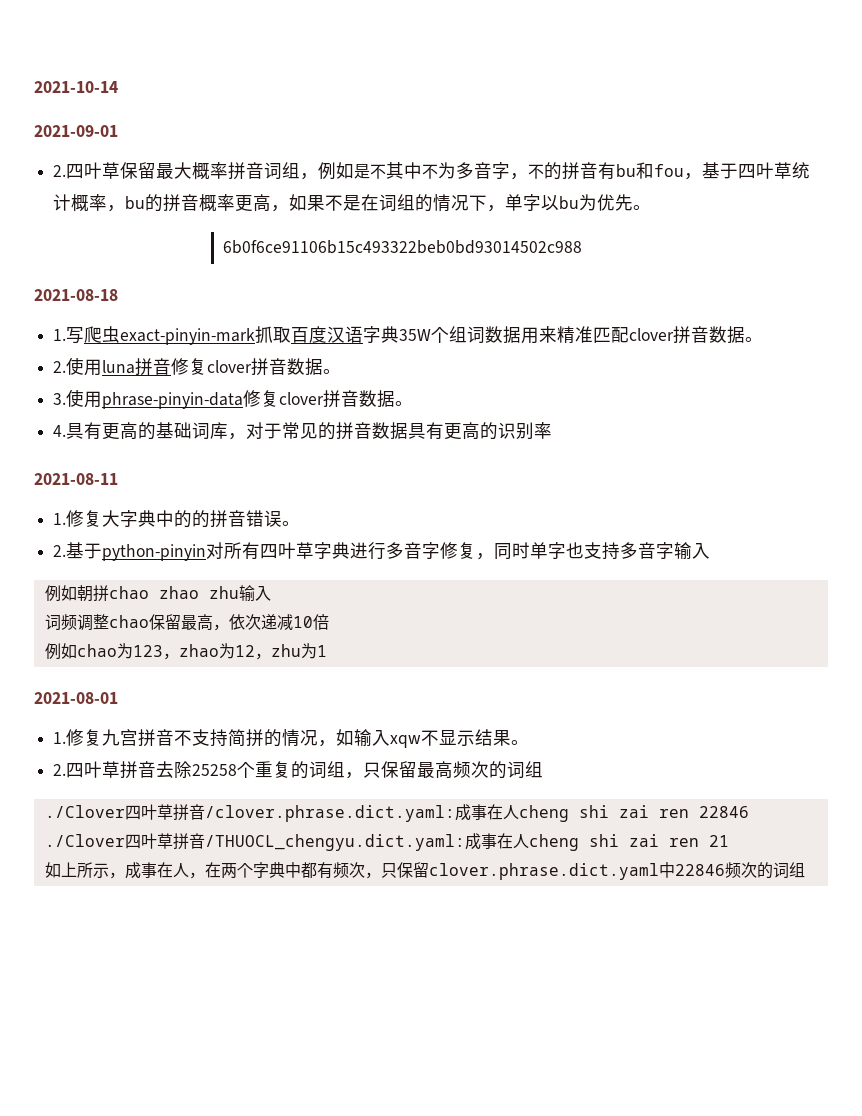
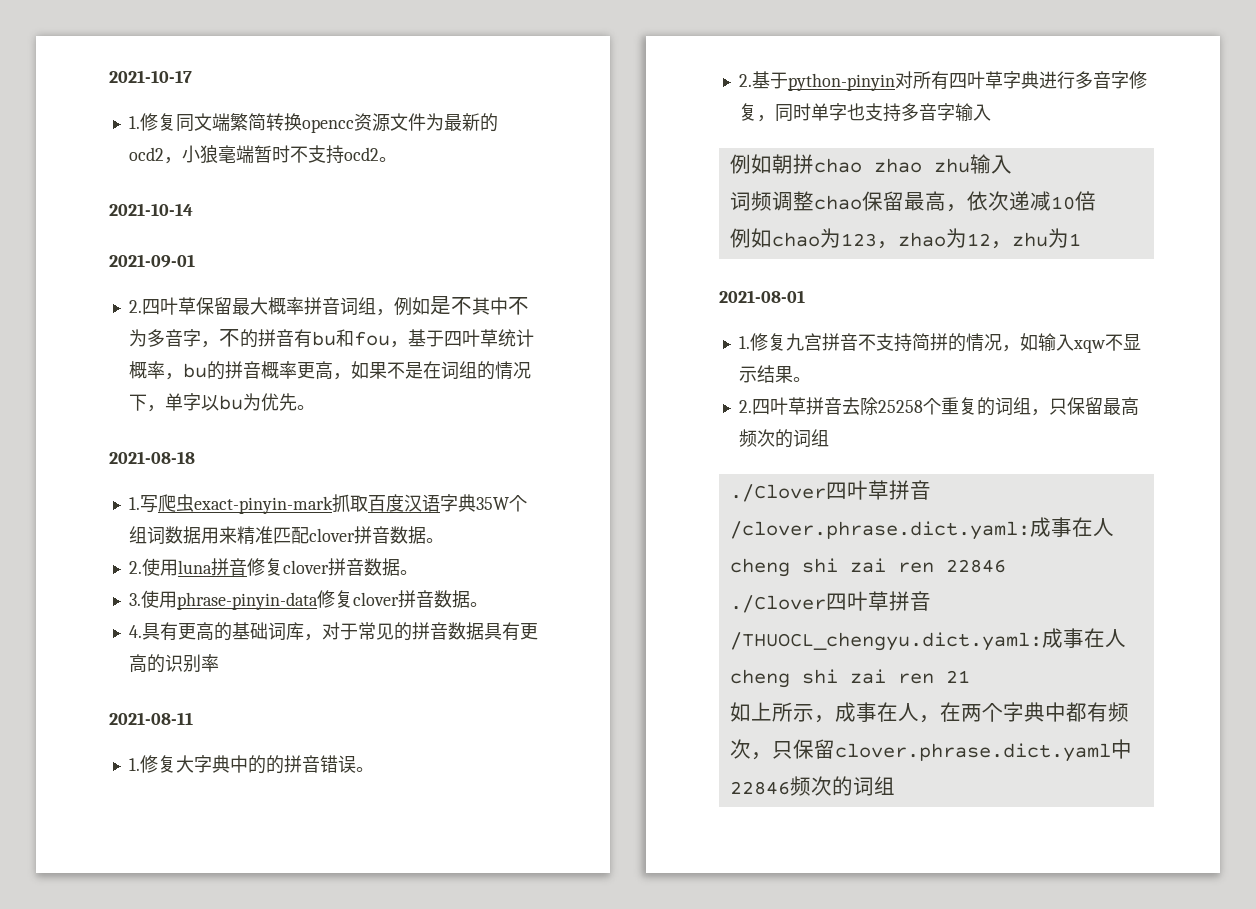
+ 2021-10-17
+ 1.修复同文端繁简转换opencc资源文件为最新的ocd2，小狼毫端暂时不支持ocd2。
- 6b0f6ce91106b15c493322beb0bd93014502c988

